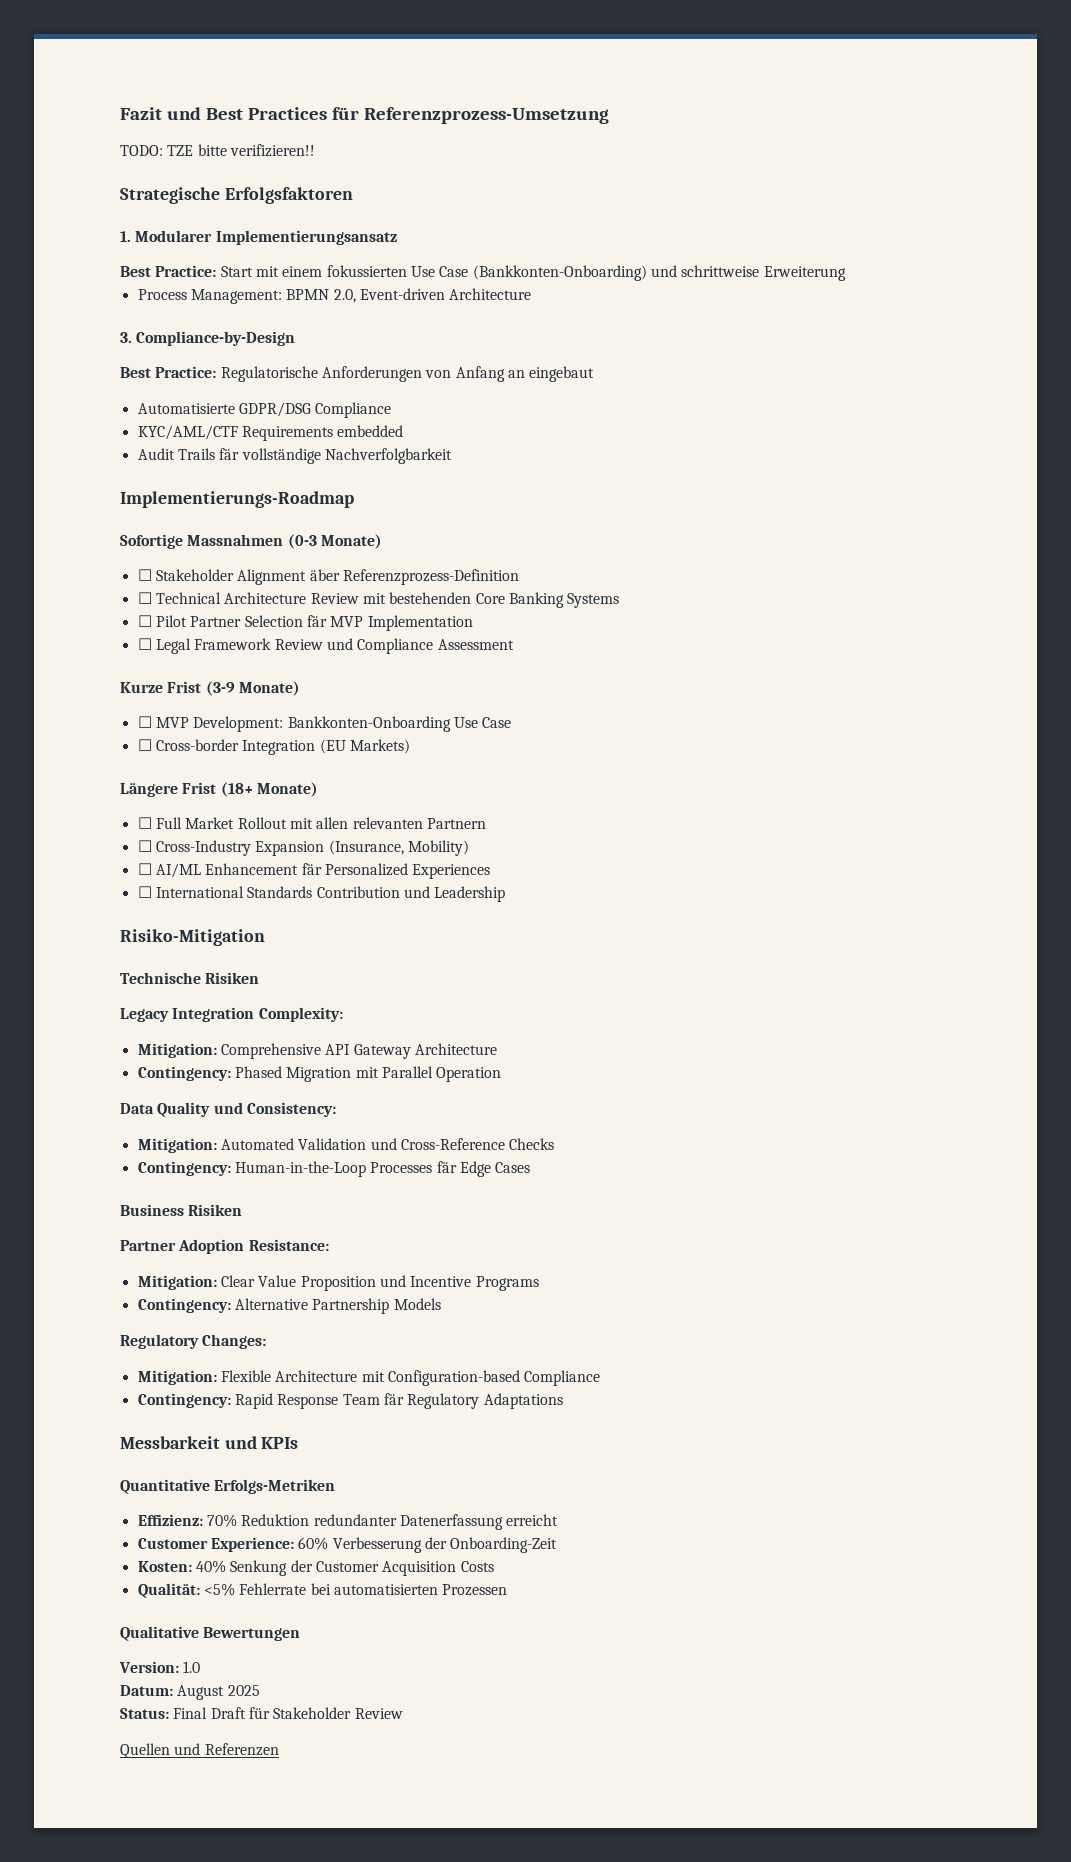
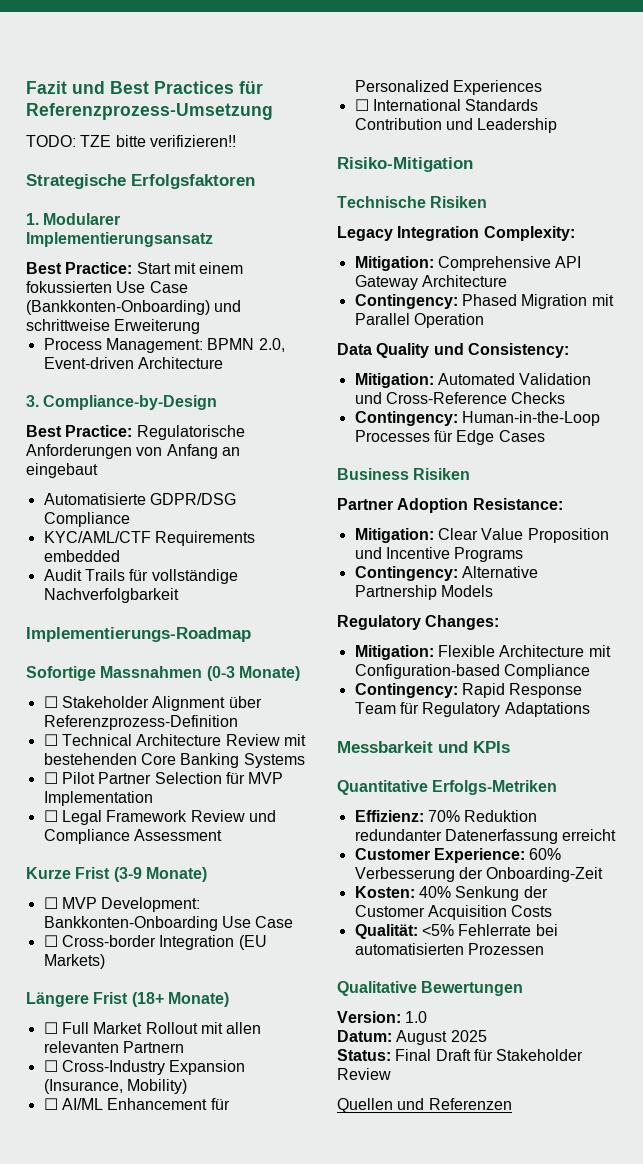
- Audit Trails fär vollständige Nachverfolgbarkeit
+ Audit Trails für vollständige Nachverfolgbarkeit
- ☐ Stakeholder Alignment äber Referenzprozess-Definition
+ ☐ Stakeholder Alignment über Referenzprozess-Definition
- ☐ Pilot Partner Selection fär MVP Implementation
+ ☐ Pilot Partner Selection für MVP Implementation
- ☐ AI/ML Enhancement fär Personalized Experiences
+ ☐ AI/ML Enhancement für Personalized Experiences
- Contingency: Human-in-the-Loop Processes fär Edge Cases
+ Contingency: Human-in-the-Loop Processes für Edge Cases
- Contingency: Rapid Response Team fär Regulatory Adaptations
+ Contingency: Rapid Response Team für Regulatory Adaptations

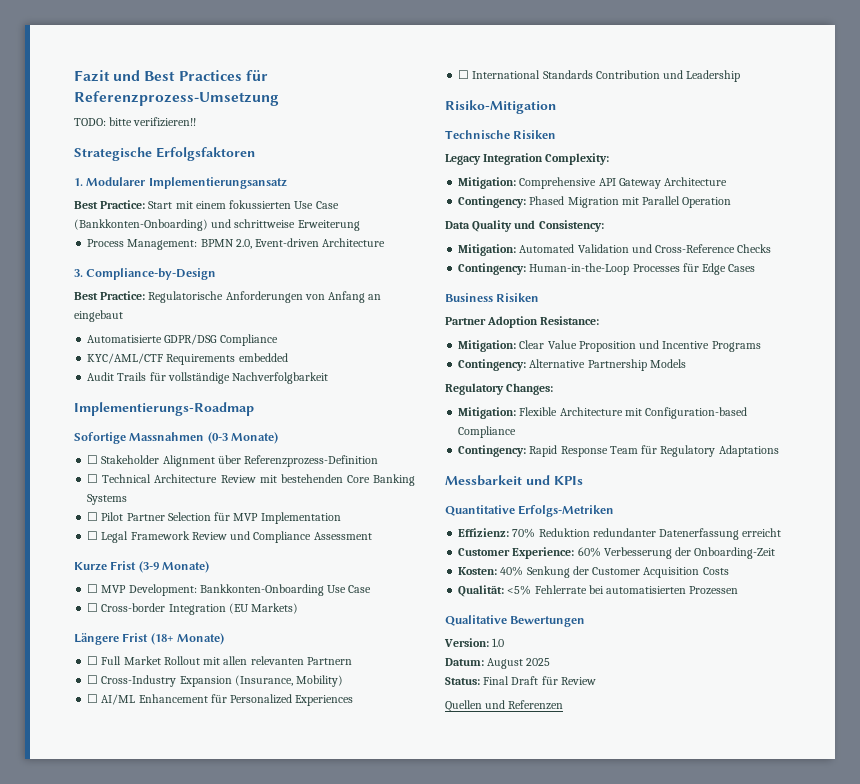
- TODO: TZE bitte verifizieren!!
+ TODO: bitte verifizieren!!
- Status: Final Draft für Stakeholder Review
+ Status: Final Draft für Review

